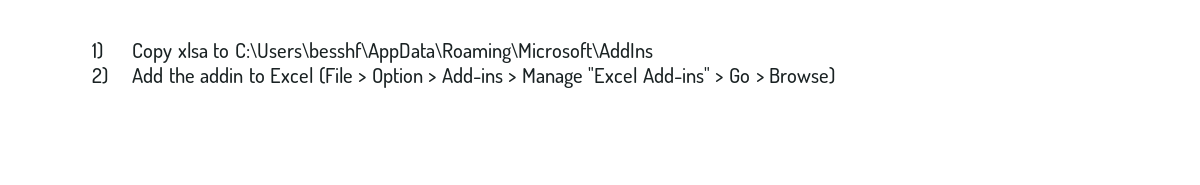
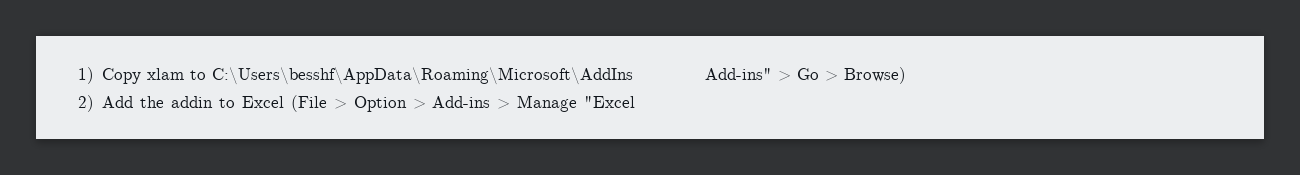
- 1) Copy xlsa to C:\Users\besshf\AppData\Roaming\Microsoft\AddIns
+ 1) Copy xlam to C:\Users\besshf\AppData\Roaming\Microsoft\AddIns

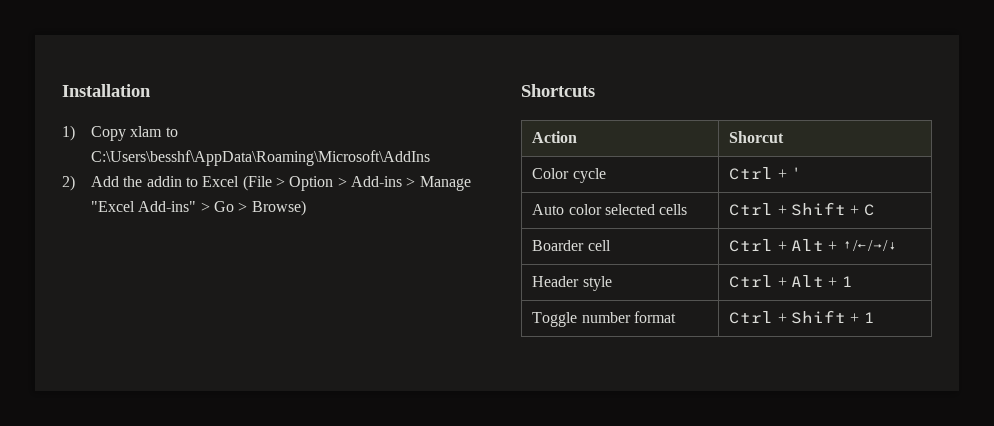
+ Installation
+ Shortcuts
+ Action | Shorcut
+ Color cycle | Ctrl + '
+ Auto color selected cells | Ctrl + Shift + C
+ Boarder cell | Ctrl + Alt + ↑/←/→/↓
+ Header style | Ctrl + Alt + 1
+ Toggle number format | Ctrl + Shift + 1

